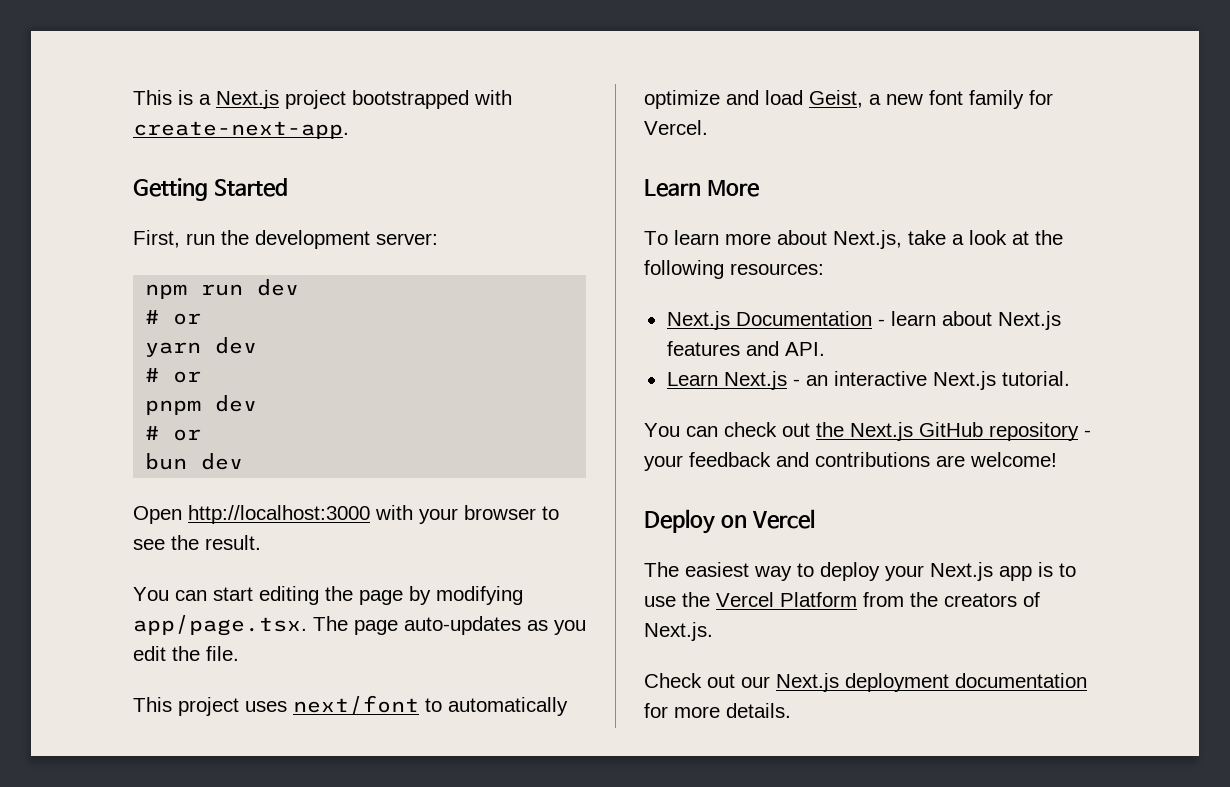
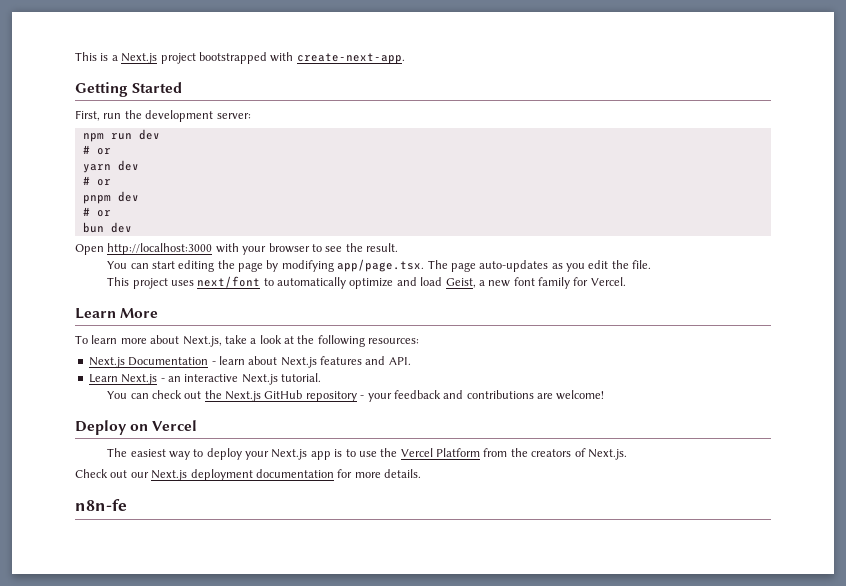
+ n8n-fe

